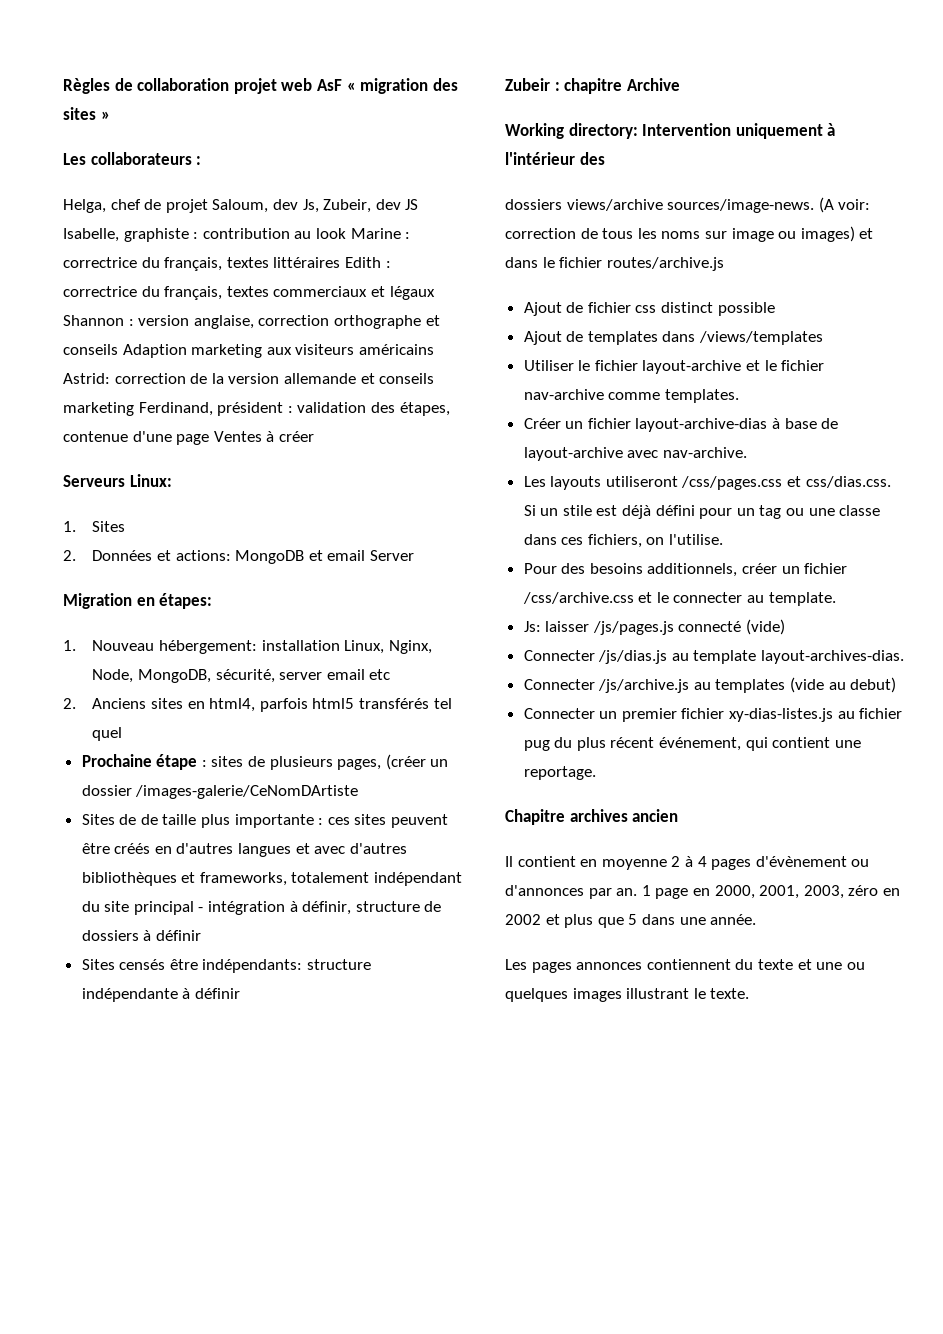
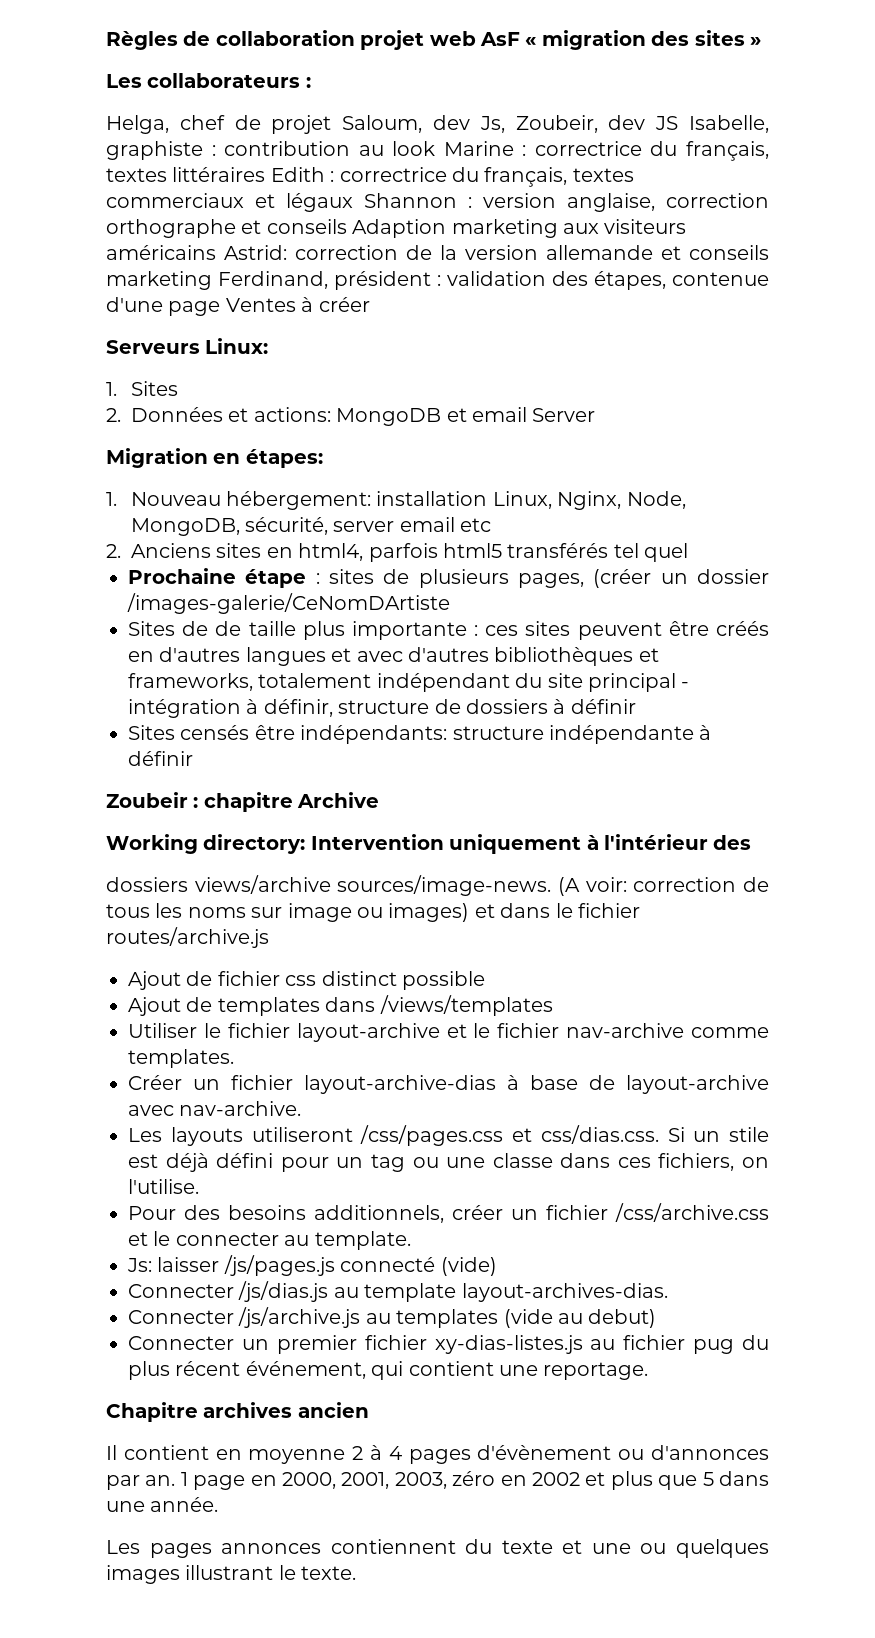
- Helga, chef de projet Saloum, dev Js, Zubeir, dev JS Isabelle, graphiste :
+ Helga, chef de projet Saloum, dev Js, Zoubeir, dev JS Isabelle, graphiste :
- Zubeir : chapitre Archive
+ Zoubeir : chapitre Archive

